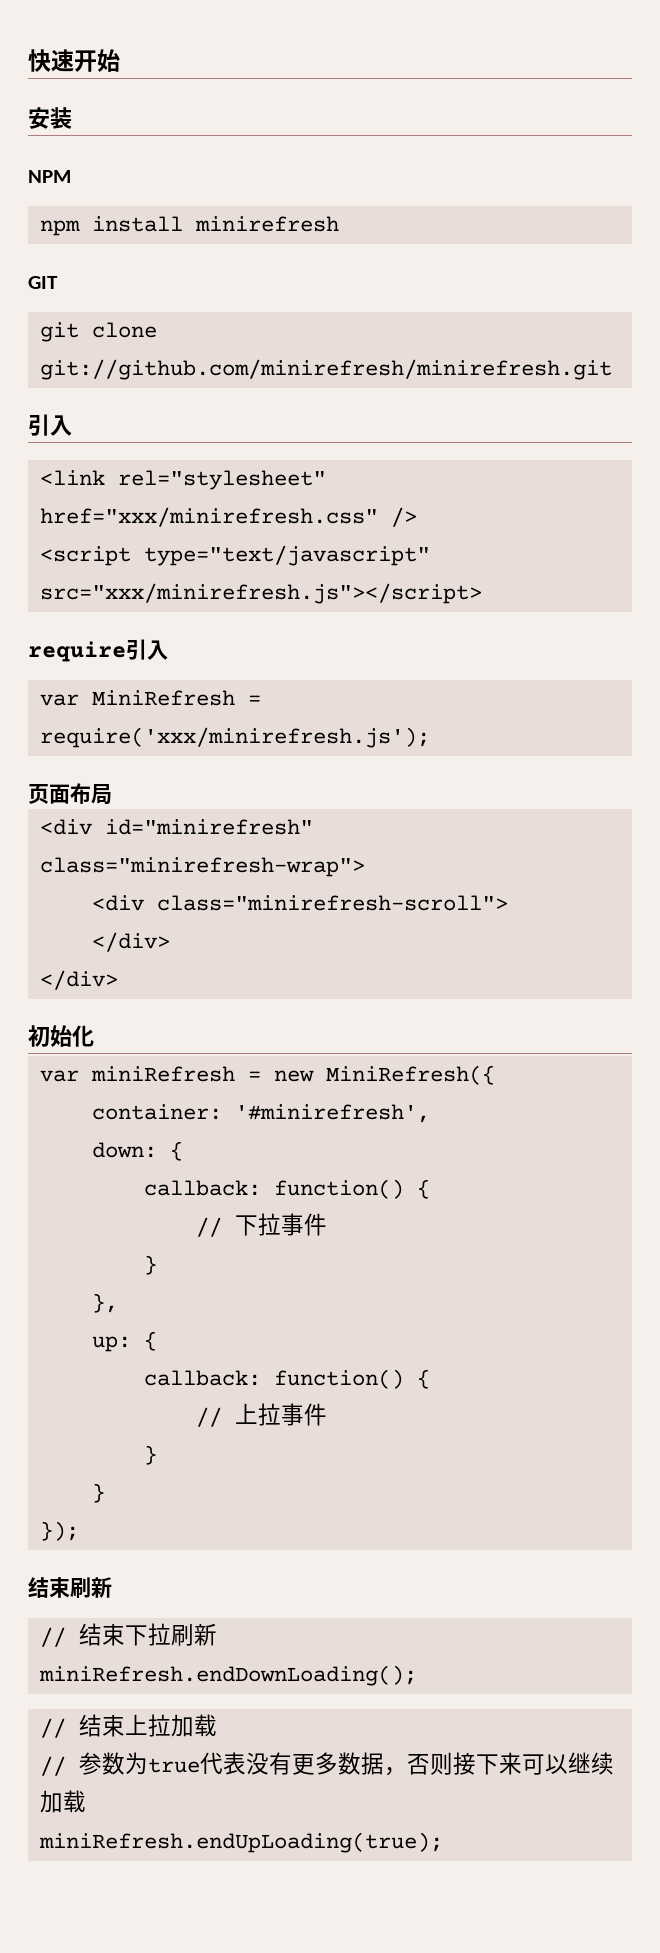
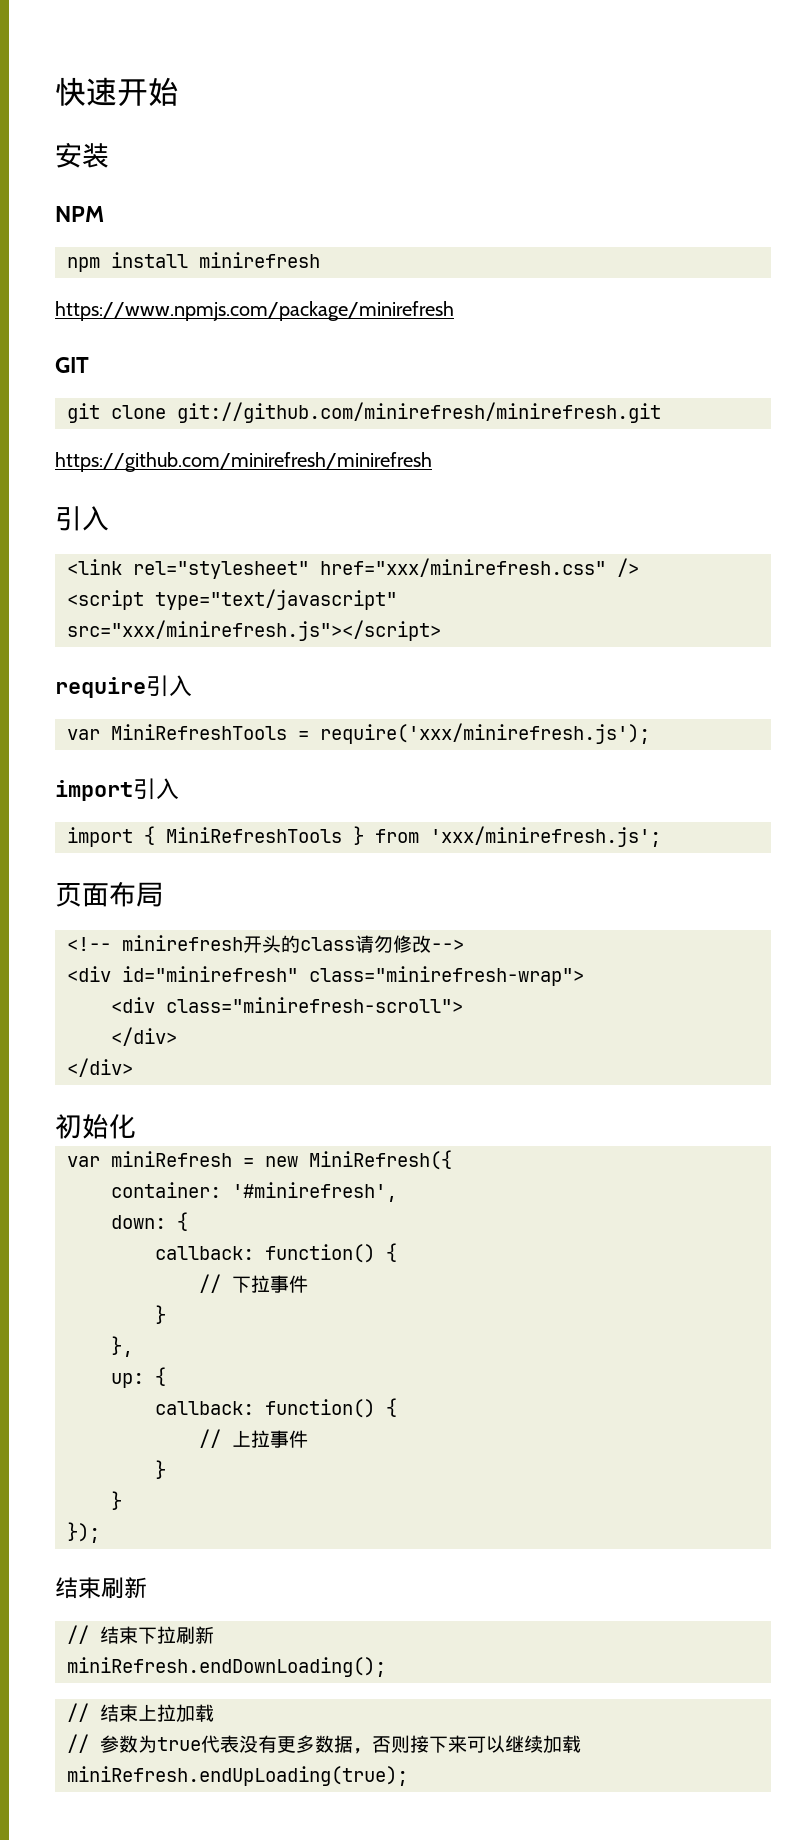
+ https://www.npmjs.com/package/minirefresh
+ https://github.com/minirefresh/minirefresh
- var MiniRefresh = require('xxx/minirefresh.js');
+ var MiniRefreshTools = require('xxx/minirefresh.js');
+ import引入
+ import { MiniRefreshTools } from 'xxx/minirefresh.js';
  页面布局
+ <!-- minirefresh开头的class请勿修改-->

